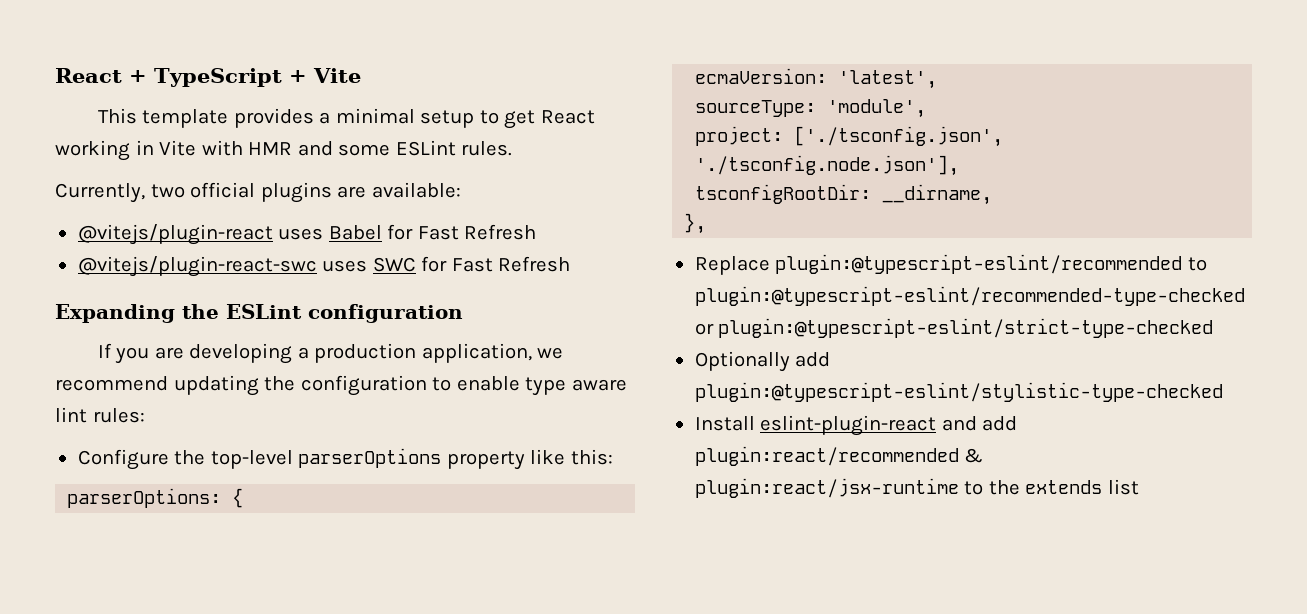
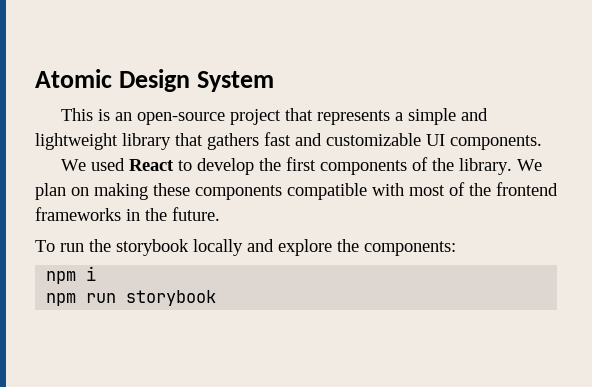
- React + TypeScript + Vite
- This template provides a minimal setup to get React working in Vite with HMR and some ESLint rules.
- Currently, two official plugins are available:
- @vitejs/plugin-react uses Babel for Fast Refresh
- @vitejs/plugin-react-swc uses SWC for Fast Refresh
- Expanding the ESLint configuration
- If you are developing a production application, we recommend updating the configuration to enable type aware lint rules:
- Configure the top-level parserOptions property like this:
- parserOptions: {
- ecmaVersion: 'latest',
- sourceType: 'module',
- project: ['./tsconfig.json', './tsconfig.node.json'],
- tsconfigRootDir: __dirname,
- },
- Replace plugin:@typescript-eslint/recommended to plugin:@typescript-eslint/recommended-type-checked or plugin:@typescript-eslint/strict-type-checked
- Optionally add plugin:@typescript-eslint/stylistic-type-checked
- Install eslint-plugin-react and add plugin:react/recommended & plugin:react/jsx-runtime to the extends list
+ Atomic Design System
+ This is an open-source project that represents a simple and lightweight library that gathers fast and customizable UI components.
+ We used React to develop the first components of the library. We plan on making these components compatible with most of the frontend frameworks in the future.
+ To run the storybook locally and explore the components:
+ npm i
+ npm run storybook

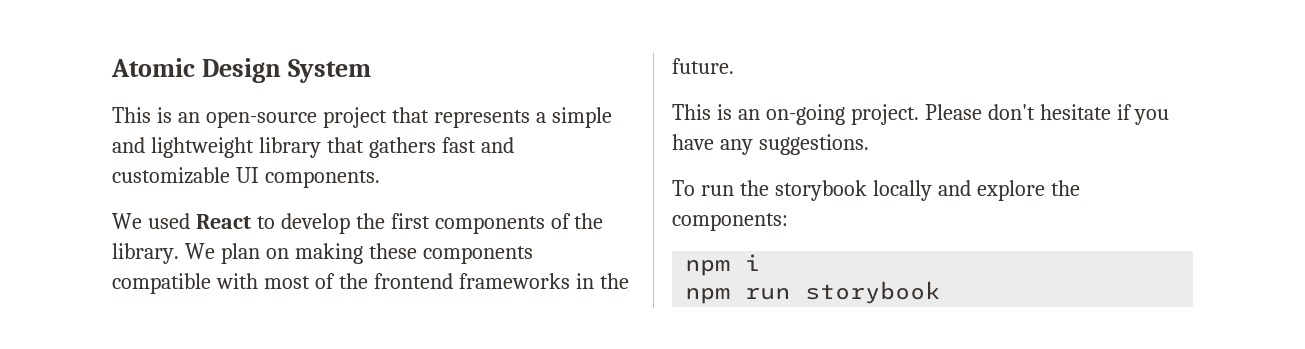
+ This is an on-going project. Please don't hesitate if you have any suggestions.

